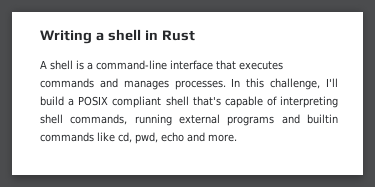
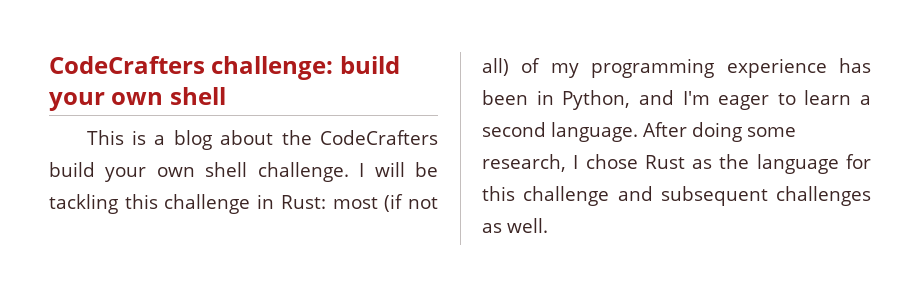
- Writing a shell in Rust
- A shell is a command-line interface that executes commands and manages processes. In this challenge, I'll build a POSIX compliant shell that's capable of interpreting shell commands, running external programs and builtin commands like cd, pwd, echo and more.
+ CodeCrafters challenge: build your own shell
+ This is a blog about the CodeCrafters build your own shell challenge. I will be tackling this challenge in Rust: most (if not all) of my programming experience has been in Python, and I'm eager to learn a second language. After doing some research, I chose Rust as the language for this challenge and subsequent challenges as well.

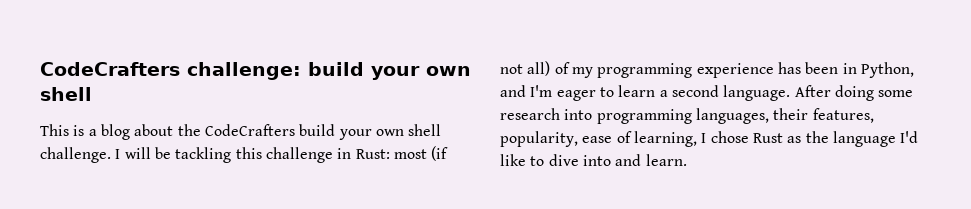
- After doing some research, I chose Rust as the language for this challenge and subsequent challenges as well.
+ After doing some research into programming languages, their features, popularity, ease of learning, I chose Rust as the language I'd like to dive into and learn.

